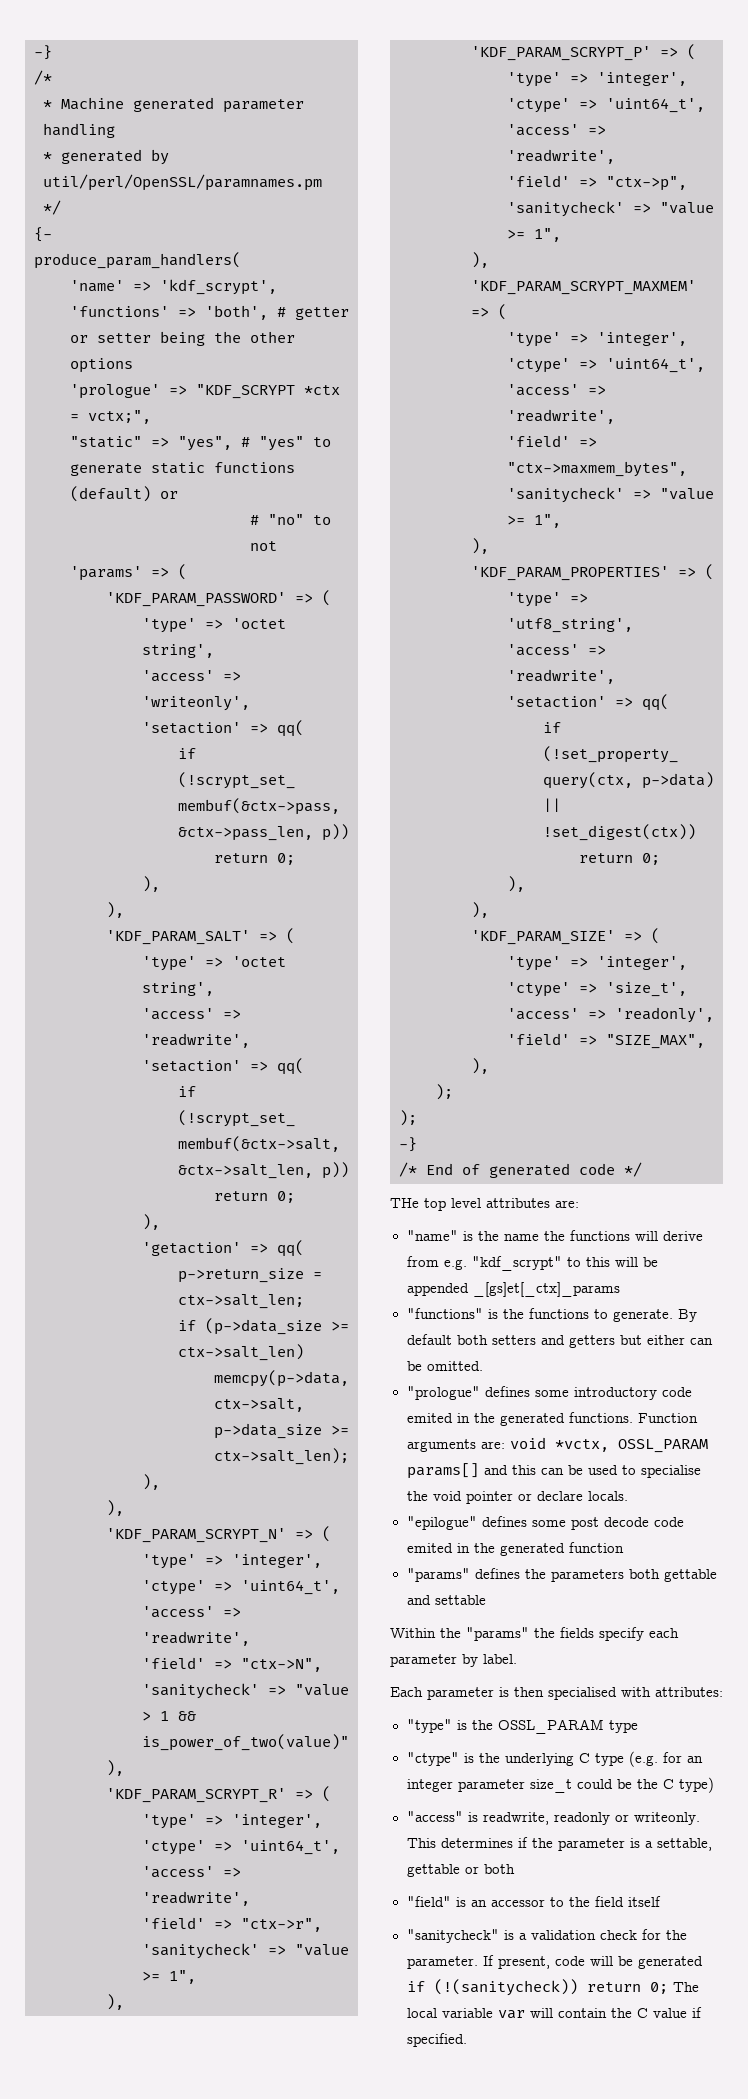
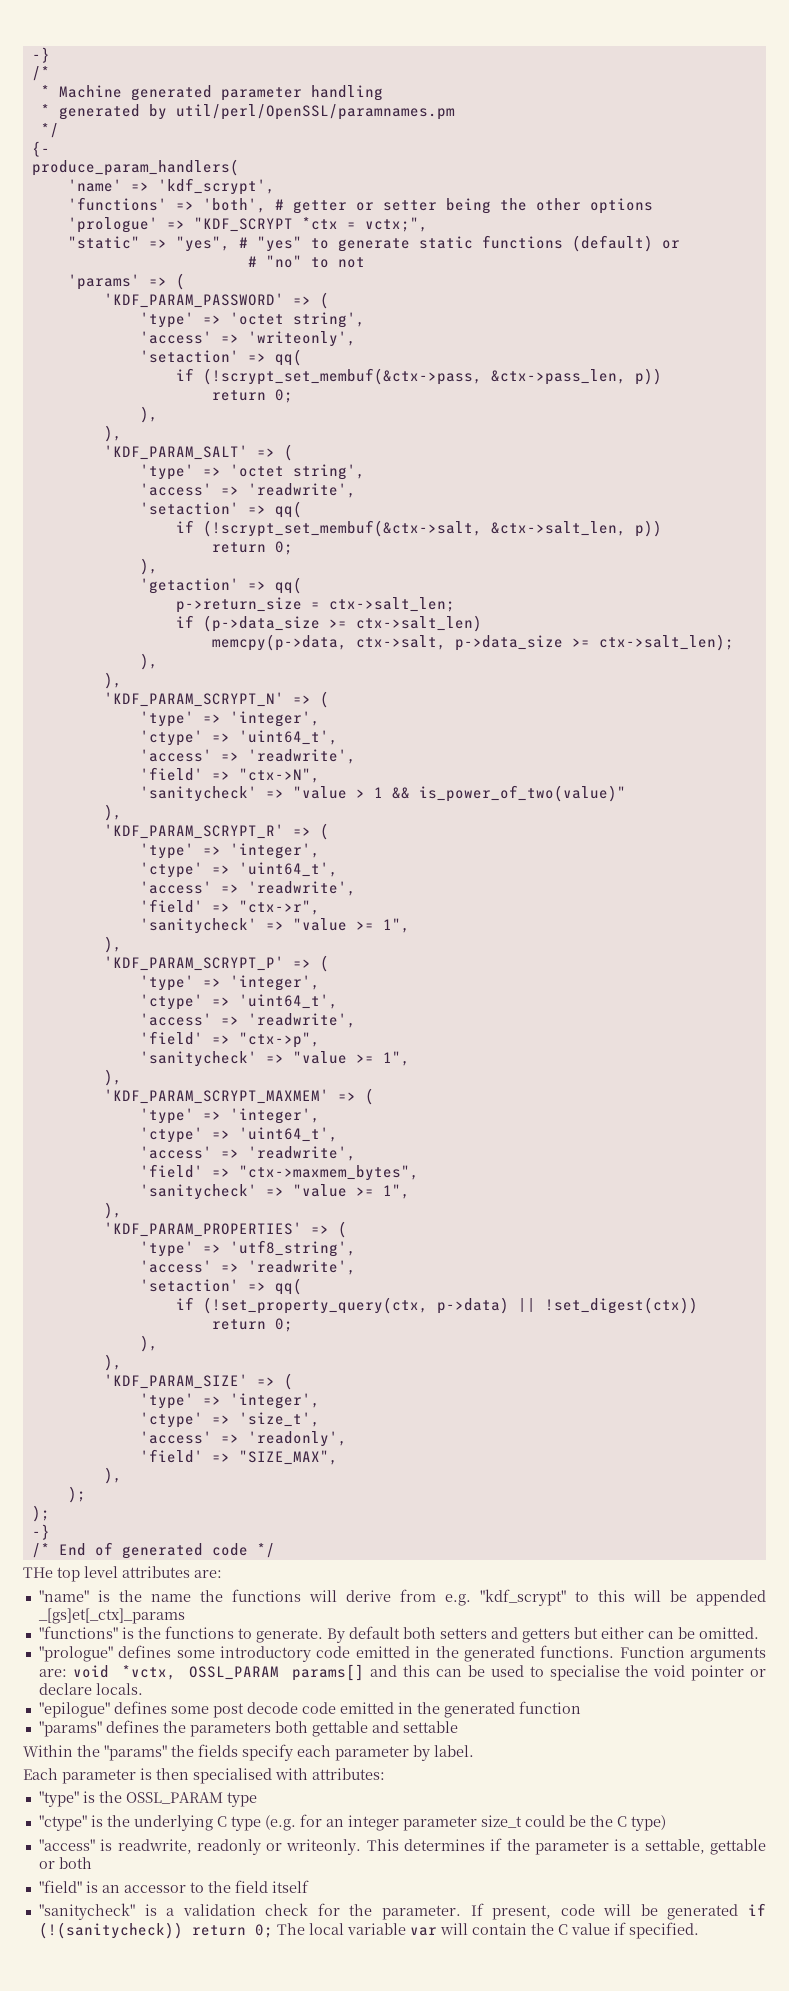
- "prologue" defines some introductory code emited in the generated functions.
+ "prologue" defines some introductory code emitted in the generated functions.
- "epilogue" defines some post decode code emited in the generated function
+ "epilogue" defines some post decode code emitted in the generated function

